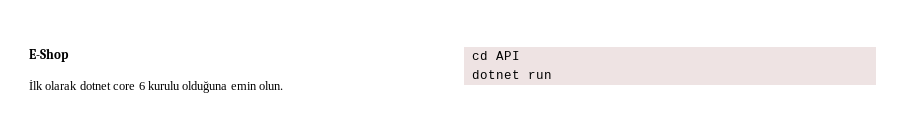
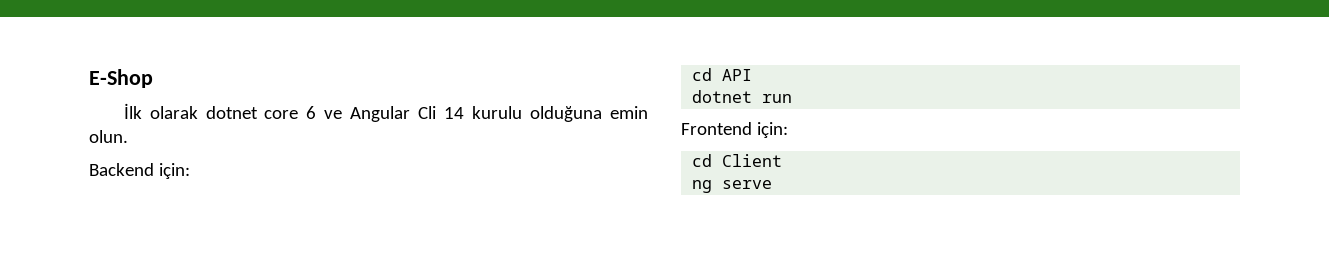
- İlk olarak dotnet core 6 kurulu olduğuna emin olun.
+ İlk olarak dotnet core 6 ve Angular Cli 14 kurulu olduğuna emin olun.
+ Backend için:
+ Frontend için:
+ cd Client
+ ng serve

